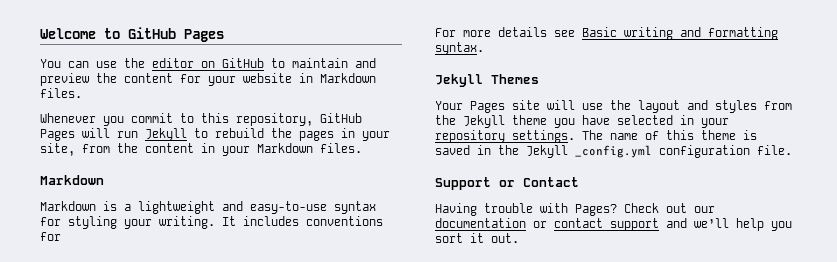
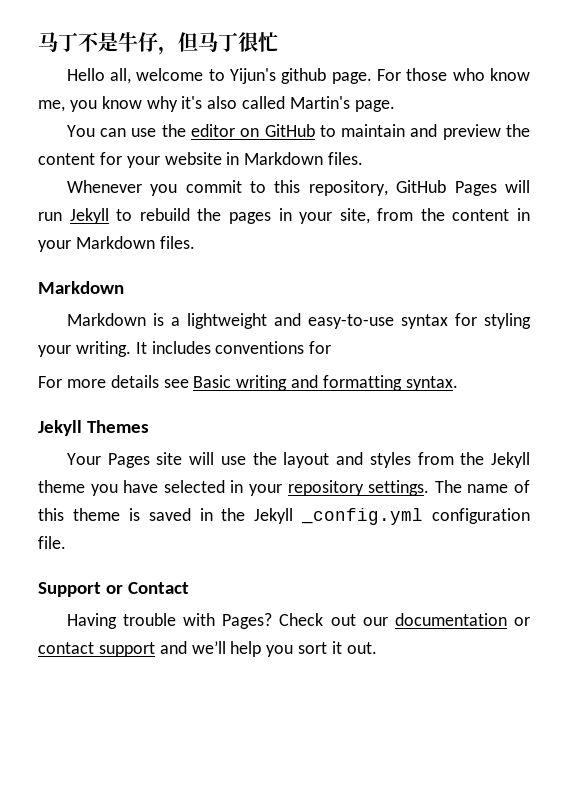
- Welcome to GitHub Pages
+ 马丁不是牛仔，但马丁很忙
+ Hello all, welcome to Yijun's github page. For those who know me, you know why it's also called Martin's page.

